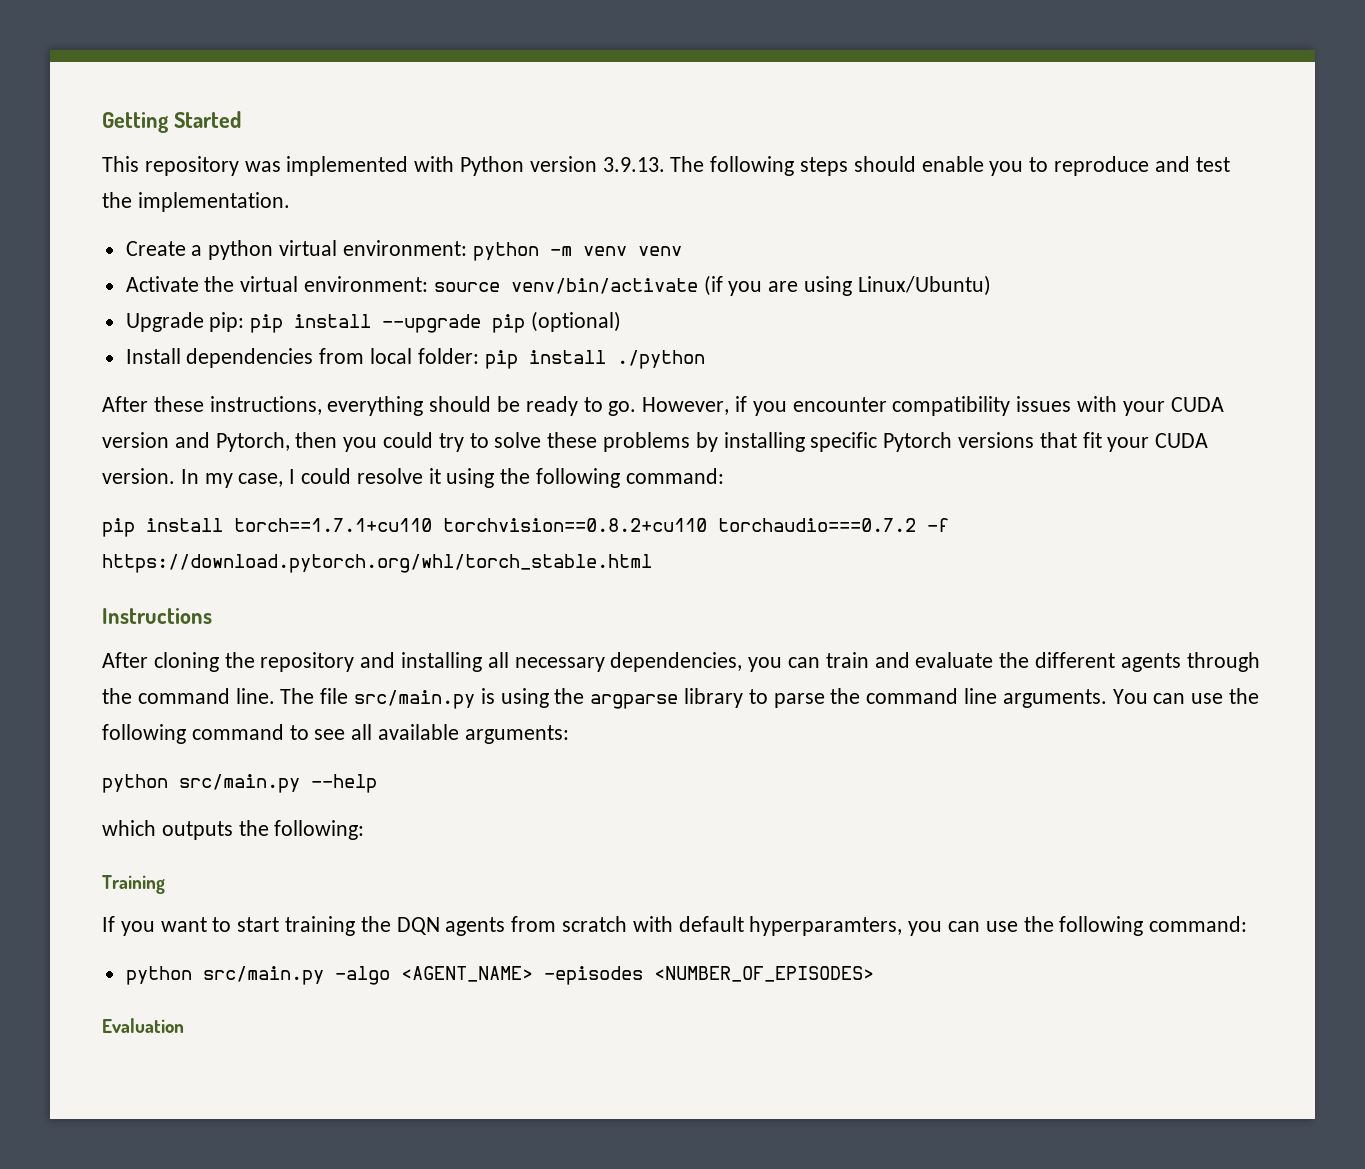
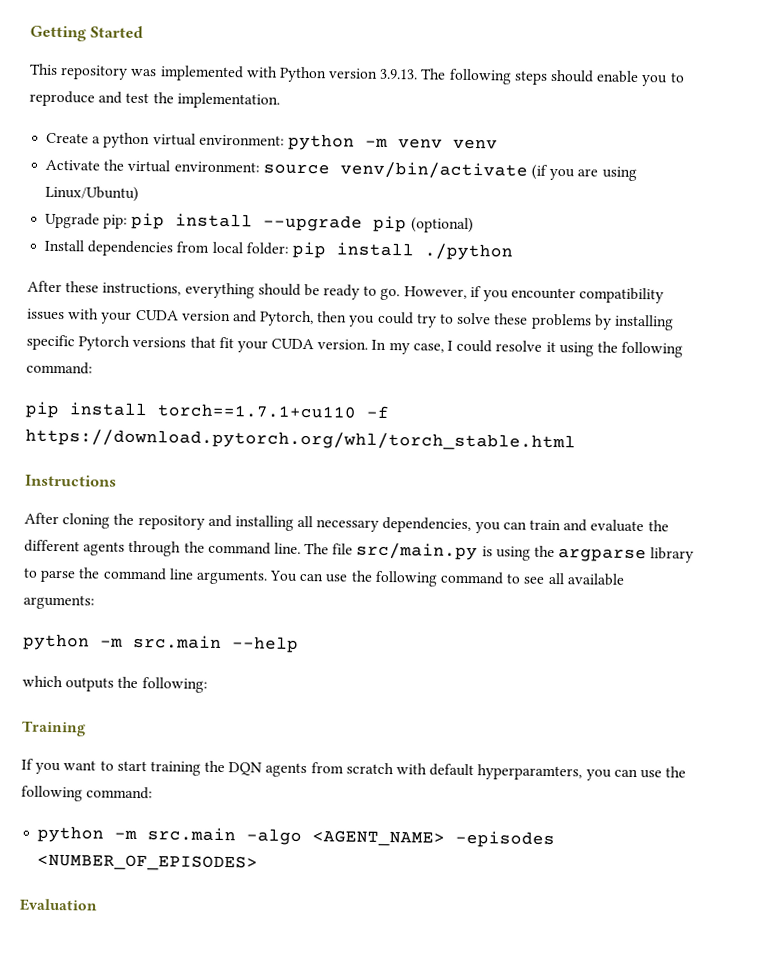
- pip install torch==1.7.1+cu110 torchvision==0.8.2+cu110 torchaudio===0.7.2 -f https://download.pytorch.org/whl/torch_stable.html
+ pip install torch==1.7.1+cu110 -f https://download.pytorch.org/whl/torch_stable.html
- python src/main.py --help
+ python -m src.main --help
- python src/main.py -algo <AGENT_NAME> -episodes <NUMBER_OF_EPISODES>
+ python -m src.main -algo <AGENT_NAME> -episodes <NUMBER_OF_EPISODES>

